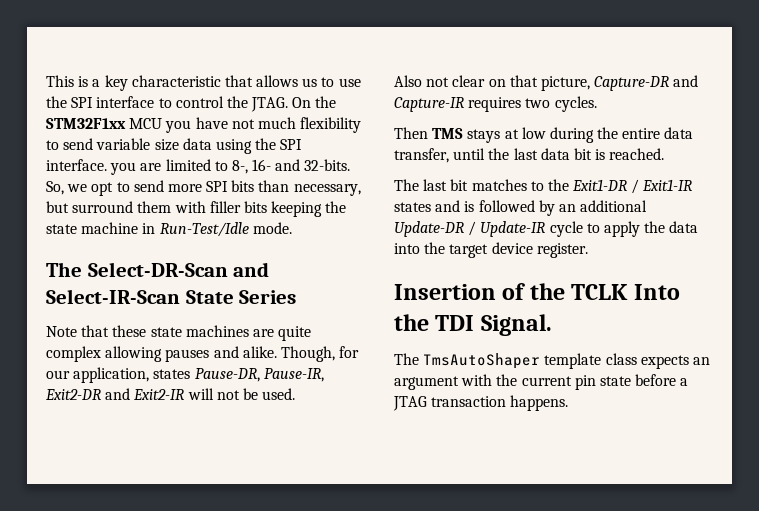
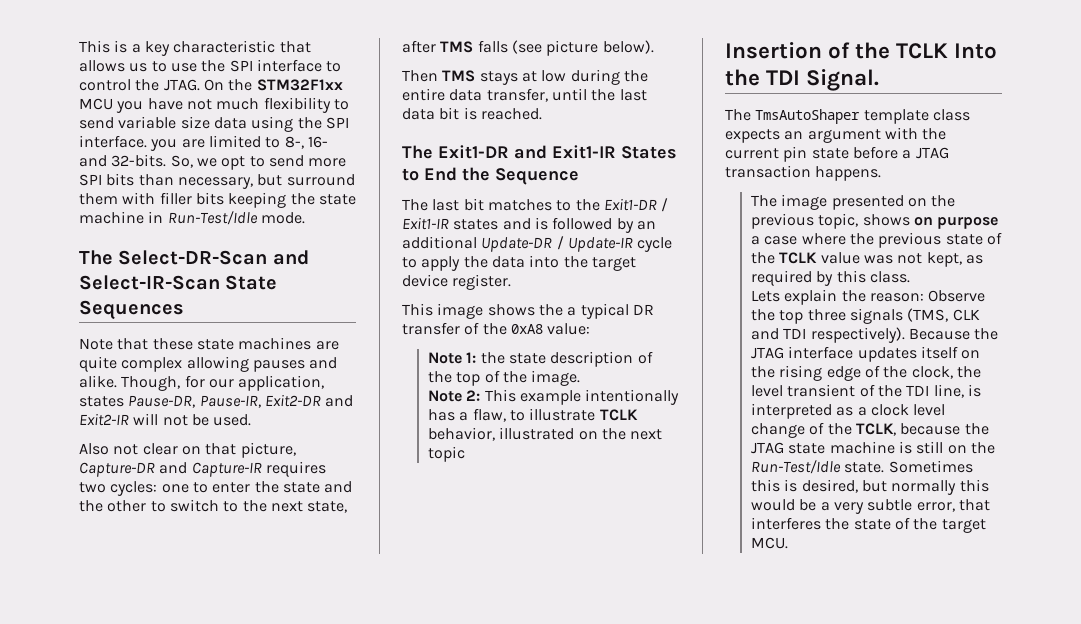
- The Select-DR-Scan and Select-IR-Scan State Series
+ The Select-DR-Scan and Select-IR-Scan State Sequences
- Also not clear on that picture, Capture-DR and Capture-IR requires two cycles.
+ Also not clear on that picture, Capture-DR and Capture-IR requires two cycles: one to enter the state and the other to switch to the next state, after TMS falls (see picture below).
+ The Exit1-DR and Exit1-IR States to End the Sequence
+ This image shows the a typical DR transfer of the 0xA8 value:
+ Note 1: the state description of the top of the image.
+ Note 2: This example intentionally has a flaw, to illustrate TCLK behavior, illustrated on the next topic
+ The image presented on the previous topic, shows on purpose a case where the previous state of the TCLK value was not kept, as required by this class.
+ Lets explain the reason: Observe the top three signals (TMS, CLK and TDI respectively). Because the JTAG interface updates itself on the rising edge of the clock, the level transient of the TDI line, is interpreted as a clock level change of the TCLK, because the JTAG state machine is still on the Run-Test/Idle state. Sometimes this is desired, but normally this would be a very subtle error, that interferes the state of the target MCU.

